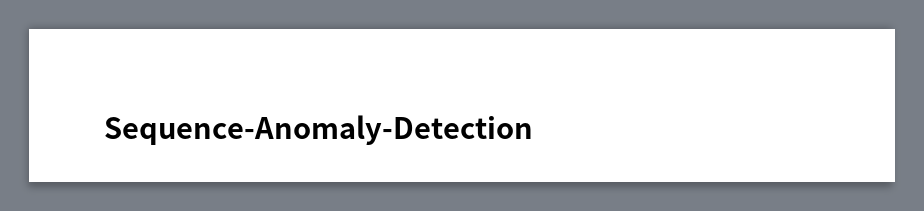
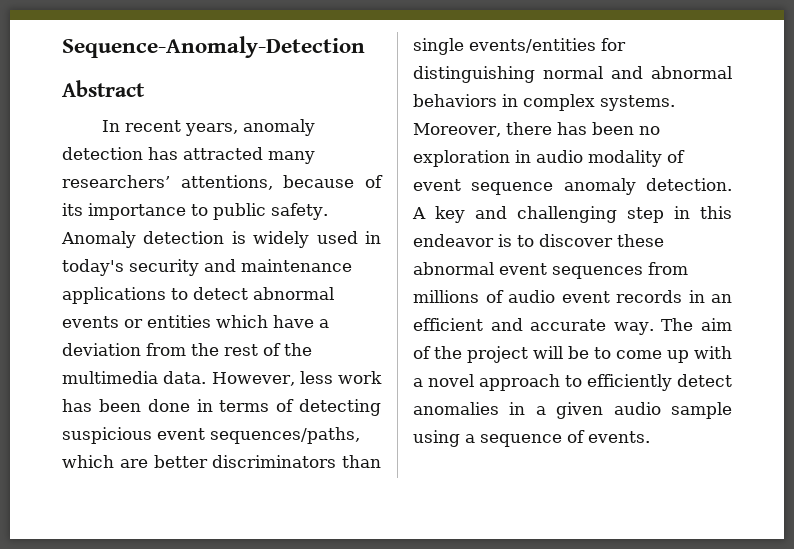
+ Abstract
+ In recent years, anomaly detection has attracted many researchers’ attentions, because of its importance to public safety. Anomaly detection is widely used in today's security and maintenance applications to detect abnormal events or entities which have a deviation from the rest of the multimedia data. However, less work has been done in terms of detecting suspicious event sequences/paths, which are better discriminators than single events/entities for distinguishing normal and abnormal behaviors in complex systems. Moreover, there has been no exploration in audio modality of event sequence anomaly detection. A key and challenging step in this endeavor is to discover these abnormal event sequences from millions of audio event records in an efficient and accurate way. The aim of the project will be to come up with a novel approach to efficiently detect anomalies in a given audio sample using a sequence of events.

